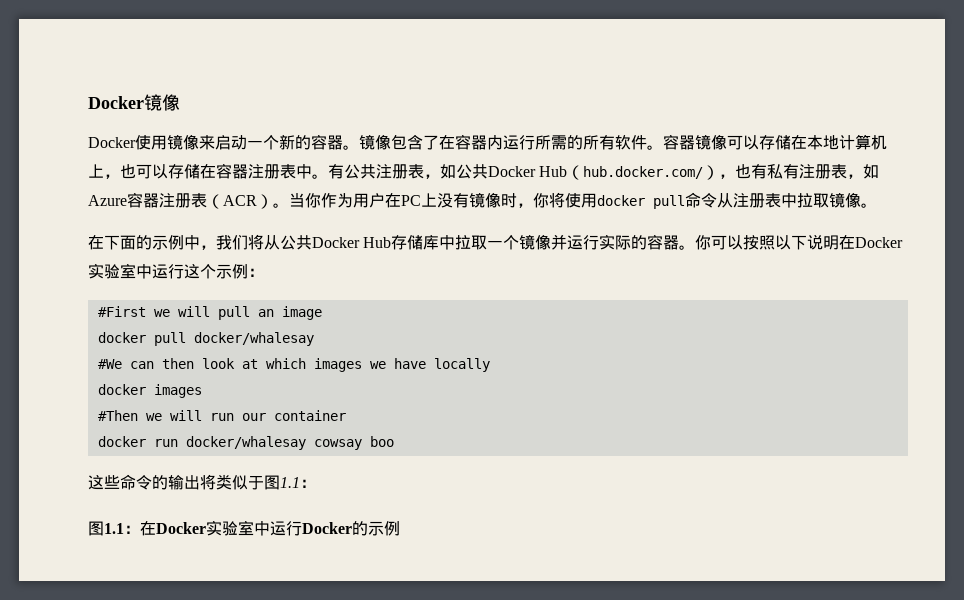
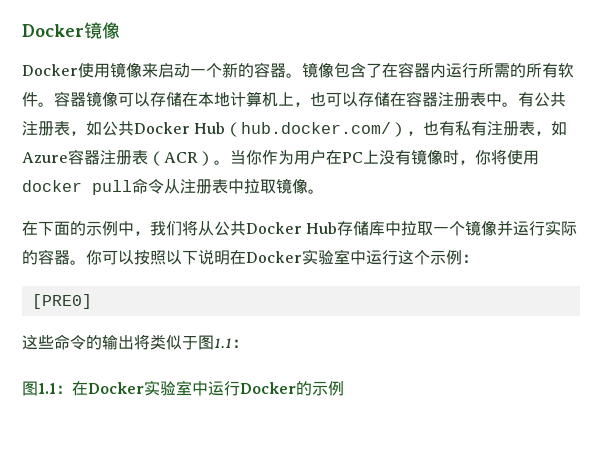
- #First we will pull an image
- docker pull docker/whalesay
- #We can then look at which images we have locally
- docker images
- #Then we will run our container
- docker run docker/whalesay cowsay boo
+ [PRE0]

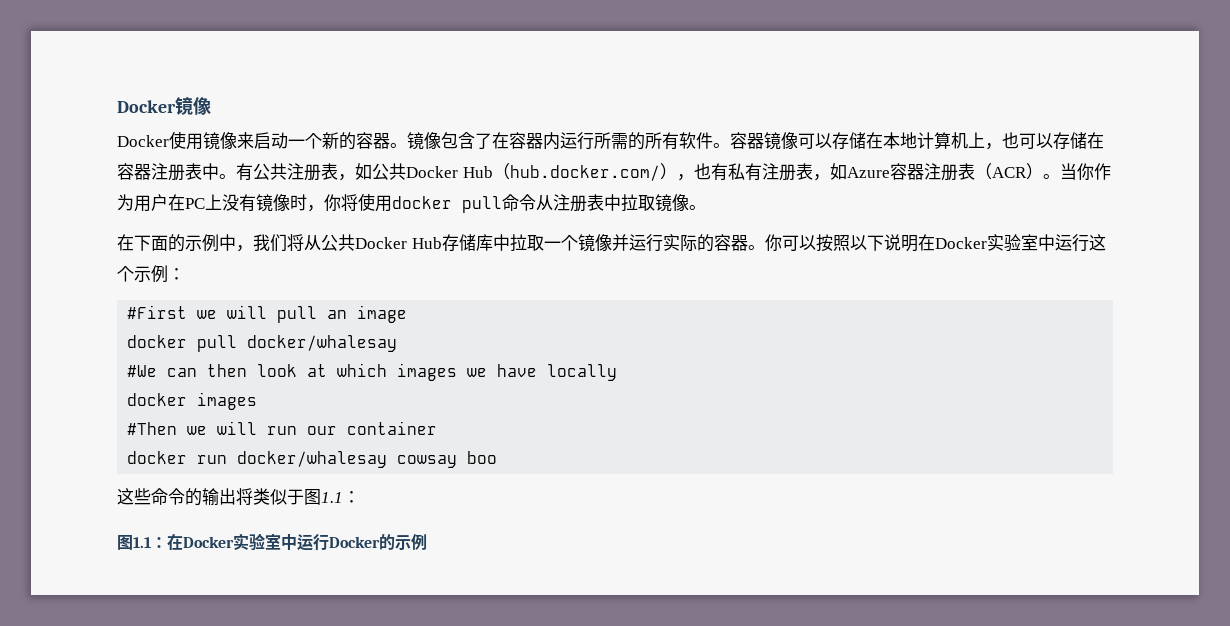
- [PRE0]
+ #First we will pull an image
+ docker pull docker/whalesay
+ #We can then look at which images we have locally
+ docker images
+ #Then we will run our container
+ docker run docker/whalesay cowsay boo

